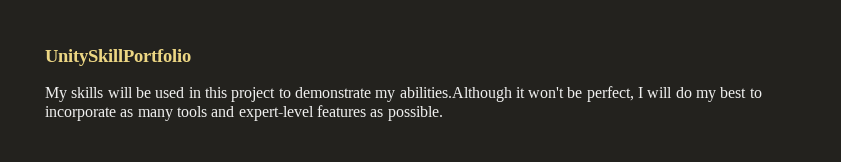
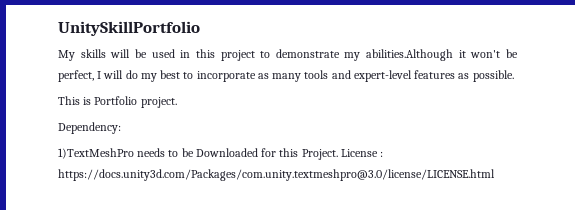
+ This is Portfolio project.
+ Dependency:
+ 1)TextMeshPro needs to be Downloaded for this Project. License : https://docs.unity3d.com/Packages/com.unity.textmeshpro@3.0/license/LICENSE.html

